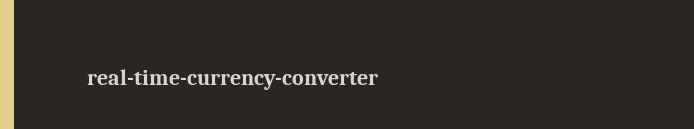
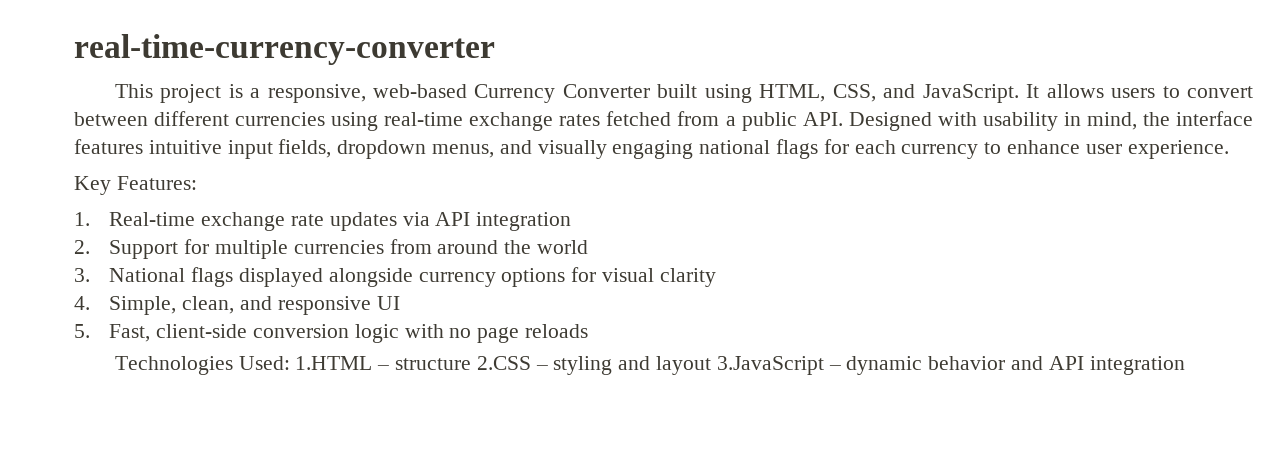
+ This project is a responsive, web-based Currency Converter built using HTML, CSS, and JavaScript. It allows users to convert between different currencies using real-time exchange rates fetched from a public API. Designed with usability in mind, the interface features intuitive input fields, dropdown menus, and visually engaging national flags for each currency to enhance user experience.
+ Key Features:
+ 1. Real-time exchange rate updates via API integration
+ 2. Support for multiple currencies from around the world
+ 3. National flags displayed alongside currency options for visual clarity
+ 4. Simple, clean, and responsive UI
+ 5. Fast, client-side conversion logic with no page reloads
+ Technologies Used: 1.HTML – structure 2.CSS – styling and layout 3.JavaScript – dynamic behavior and API integration

